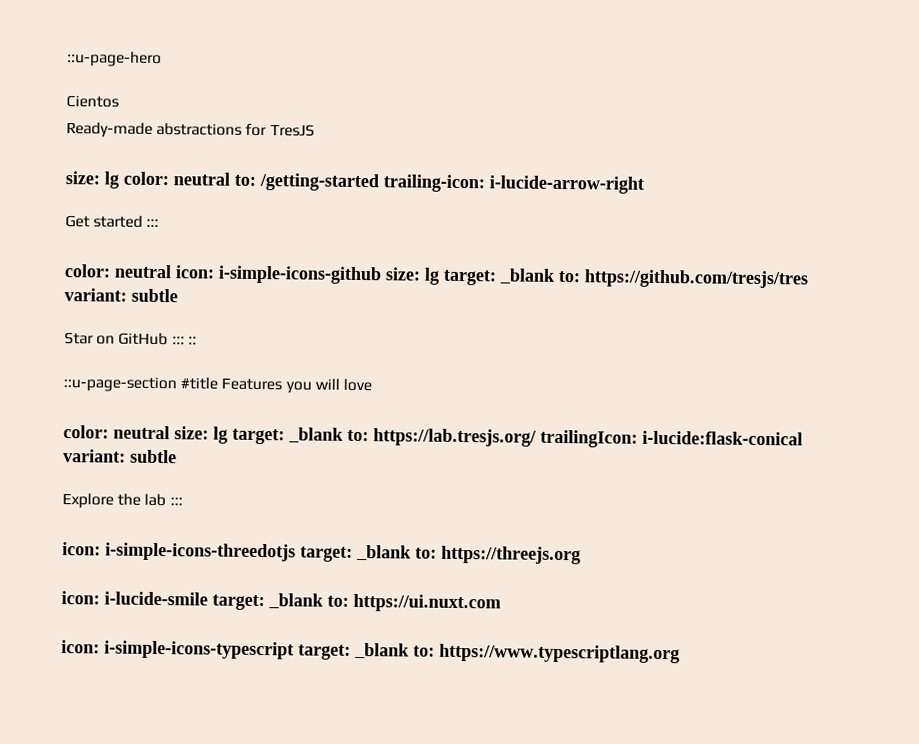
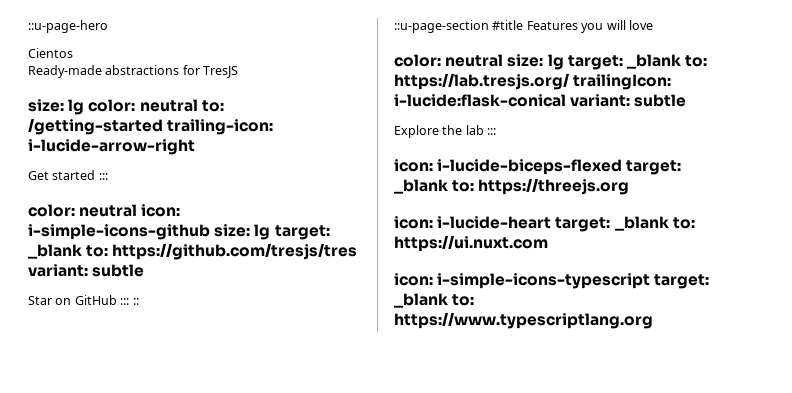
- icon: i-simple-icons-threedotjs target: _blank to: https://threejs.org
+ icon: i-lucide-biceps-flexed target: _blank to: https://threejs.org
- icon: i-lucide-smile target: _blank to: https://ui.nuxt.com
+ icon: i-lucide-heart target: _blank to: https://ui.nuxt.com

